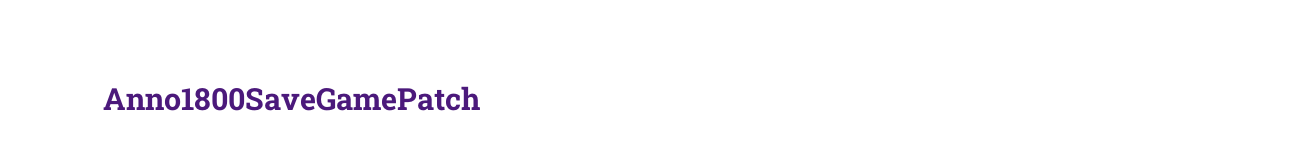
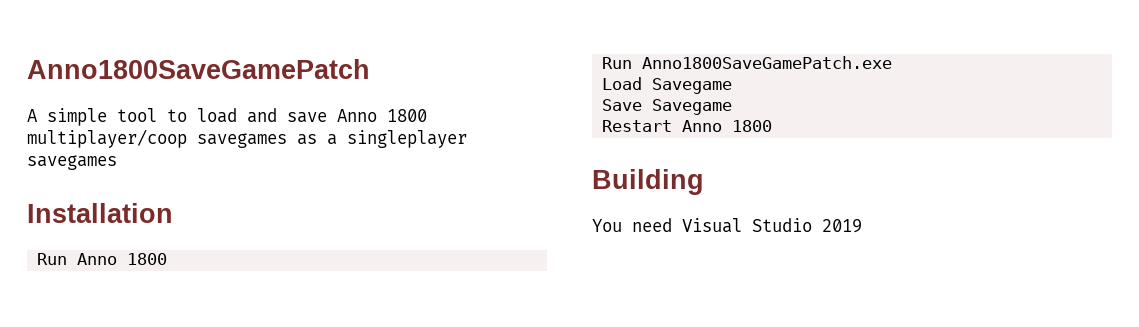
+ A simple tool to load and save Anno 1800 multiplayer/coop savegames as a singleplayer savegames
+ Installation
+ Run Anno 1800
+ Run Anno1800SaveGamePatch.exe
+ Load Savegame
+ Save Savegame
+ Restart Anno 1800
+ Building
+ You need Visual Studio 2019

